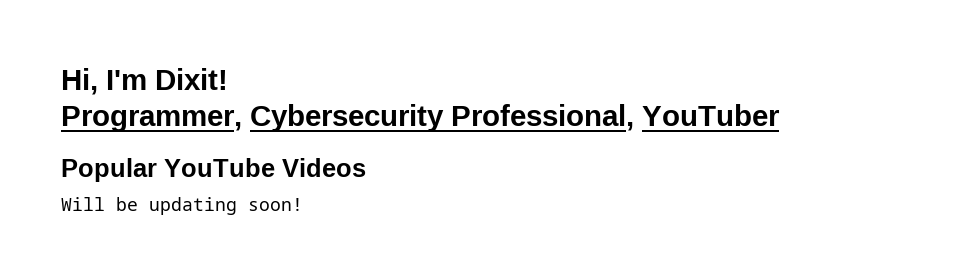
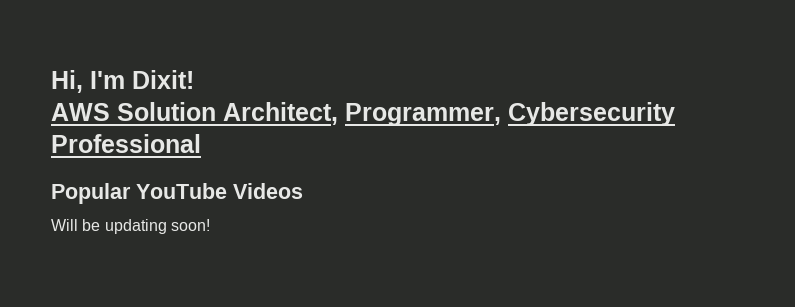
- Programmer, Cybersecurity Professional, YouTuber
+ AWS Solution Architect, Programmer, Cybersecurity Professional

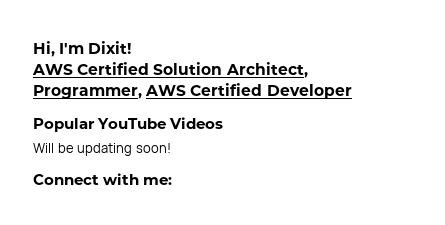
- AWS Solution Architect, Programmer, Cybersecurity Professional
+ AWS Certified Solution Architect, Programmer, AWS Certified Developer
+ Connect with me:

